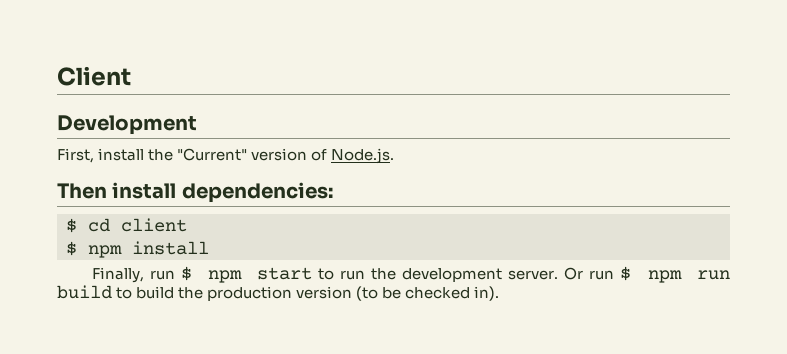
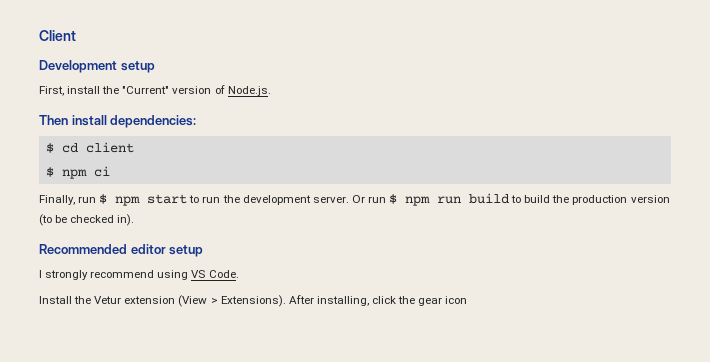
- Development
+ Development setup
- $ npm install
+ $ npm ci
+ Recommended editor setup
+ I strongly recommend using VS Code.
+ Install the Vetur extension (View > Extensions). After installing, click the gear icon

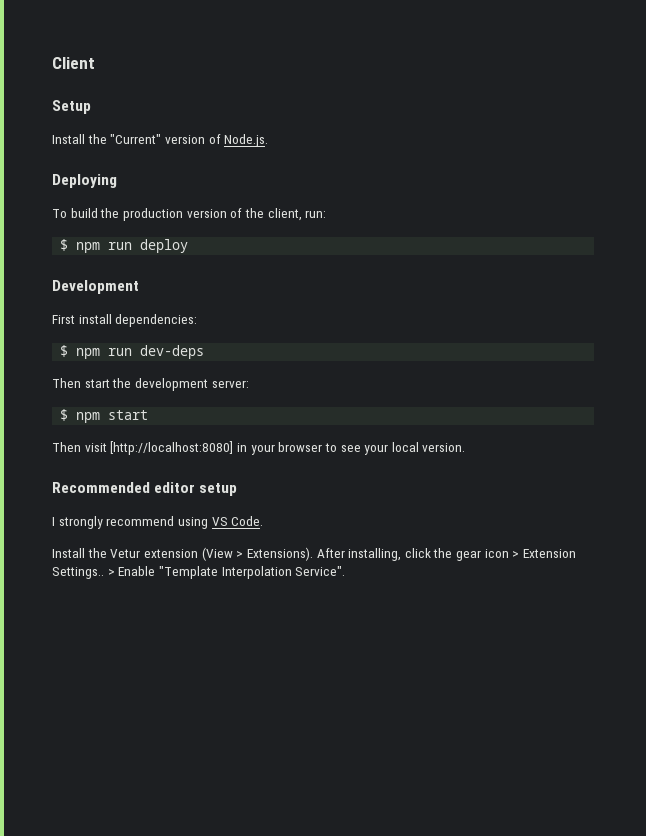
- Development setup
- First, install the "Current" version of Node.js.
+ Setup
+ Install the "Current" version of Node.js.
- Then install dependencies:
- $ cd client
- $ npm ci
- Finally, run $ npm start to run the development server. Or run $ npm run build to build the production version (to be checked in).
+ Deploying
+ To build the production version of the client, run:
+ $ npm run deploy
+ Development
+ First install dependencies:
+ $ npm run dev-deps
+ Then start the development server:
+ $ npm start
+ Then visit [http://localhost:8080] in your browser to see your local version.
- After installing, click the gear icon
+ After installing, click the gear icon > Extension Settings.. > Enable "Template Interpolation Service".

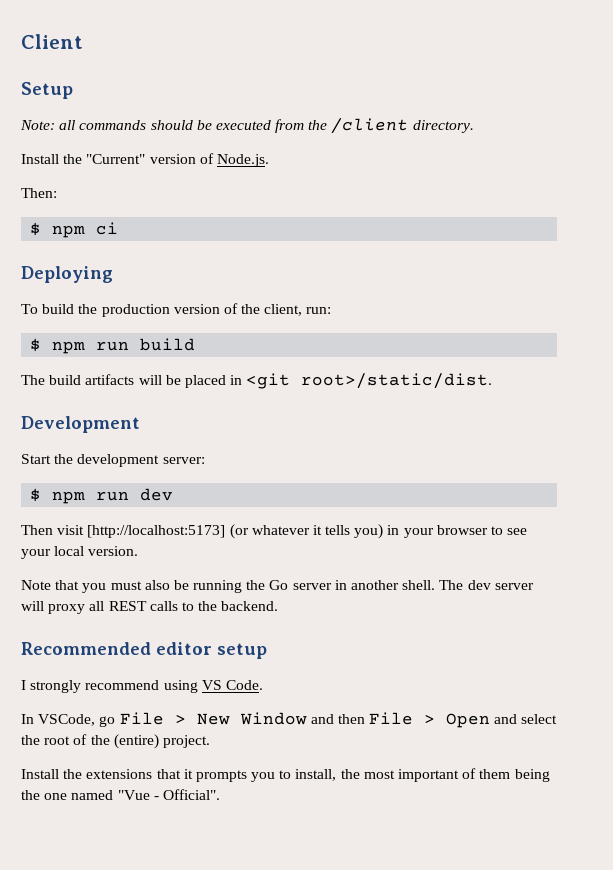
+ Note: all commands should be executed from the /client directory.
+ Then:
+ $ npm ci
- $ npm run deploy
+ $ npm run build
+ The build artifacts will be placed in <git root>/static/dist.
  Development
- First install dependencies:
- $ npm run dev-deps
- Then start the development server:
+ Start the development server:
- $ npm start
+ $ npm run dev
- Then visit [http://localhost:8080] in your browser to see your local version.
+ Then visit [http://localhost:5173] (or whatever it tells you) in your browser to see your local version.
+ Note that you must also be running the Go server in another shell. The dev server will proxy all REST calls to the backend.
- Install the Vetur extension (View > Extensions). After installing, click the gear icon > Extension Settings.. > Enable "Template Interpolation Service".
+ In VSCode, go File > New Window and then File > Open and select the root of the (entire) project.
+ Install the extensions that it prompts you to install, the most important of them being the one named "Vue - Official".

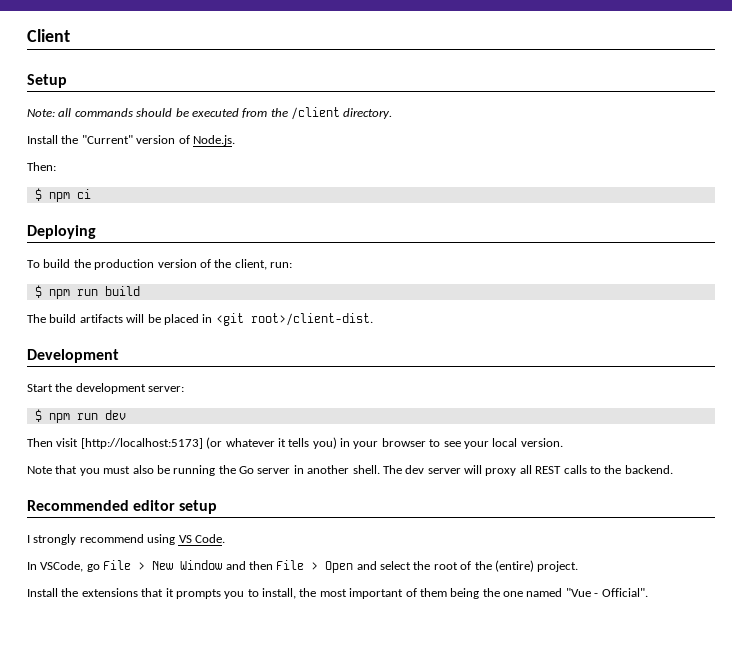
- The build artifacts will be placed in <git root>/static/dist.
+ The build artifacts will be placed in <git root>/client-dist.

